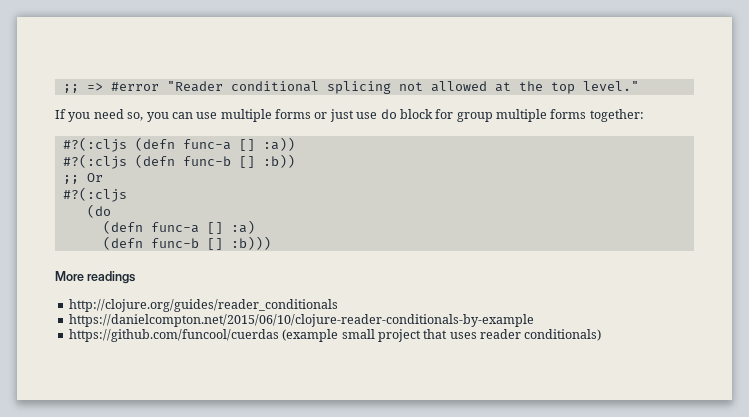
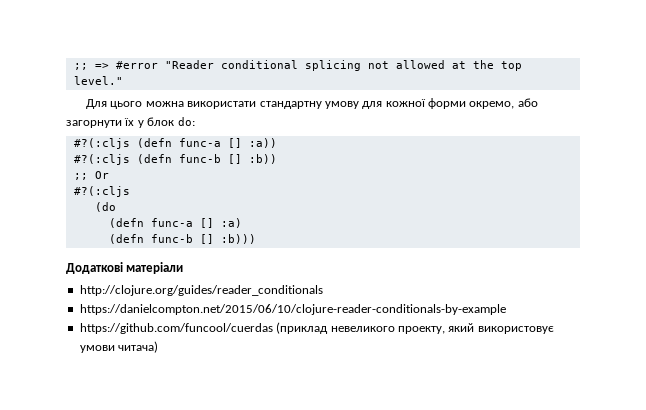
- If you need so, you can use multiple forms or just use do block for group multiple forms together:
+ Для цього можна використати стандартну умову для кожної форми окремо, або загорнути їх у блок do:
- More readings
+ Додаткові матеріали
- https://github.com/funcool/cuerdas (example small project that uses reader conditionals)
+ https://github.com/funcool/cuerdas (приклад невеликого проекту, який використовує умови читача)

